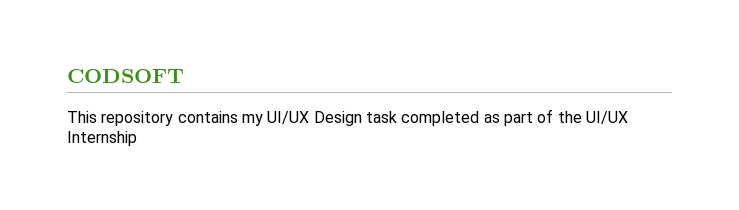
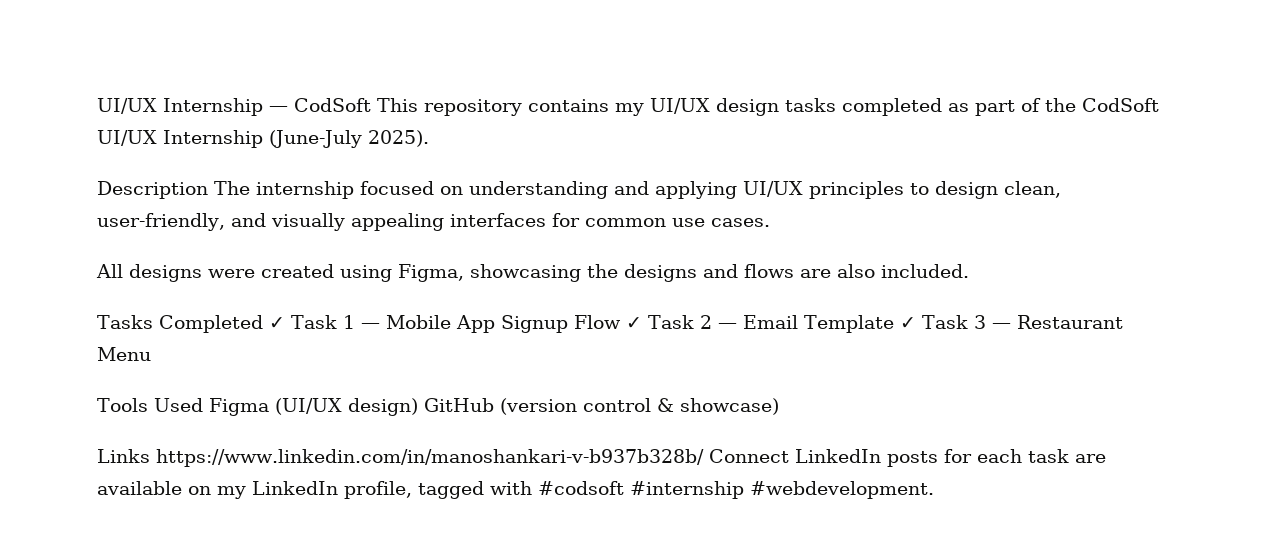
- CODSOFT
- This repository contains my UI/UX Design task completed as part of the UI/UX Internship
+ UI/UX Internship — CodSoft This repository contains my UI/UX design tasks completed as part of the CodSoft UI/UX Internship (June-July 2025).
+ Description The internship focused on understanding and applying UI/UX principles to design clean, user-friendly, and visually appealing interfaces for common use cases.
+ All designs were created using Figma, showcasing the designs and flows are also included.
+ Tasks Completed ✓ Task 1 — Mobile App Signup Flow ✓ Task 2 — Email Template ✓ Task 3 — Restaurant Menu
+ Tools Used Figma (UI/UX design) GitHub (version control & showcase)
+ Links https://www.linkedin.com/in/manoshankari-v-b937b328b/ Connect LinkedIn posts for each task are available on my LinkedIn profile, tagged with #codsoft #internship #webdevelopment.

